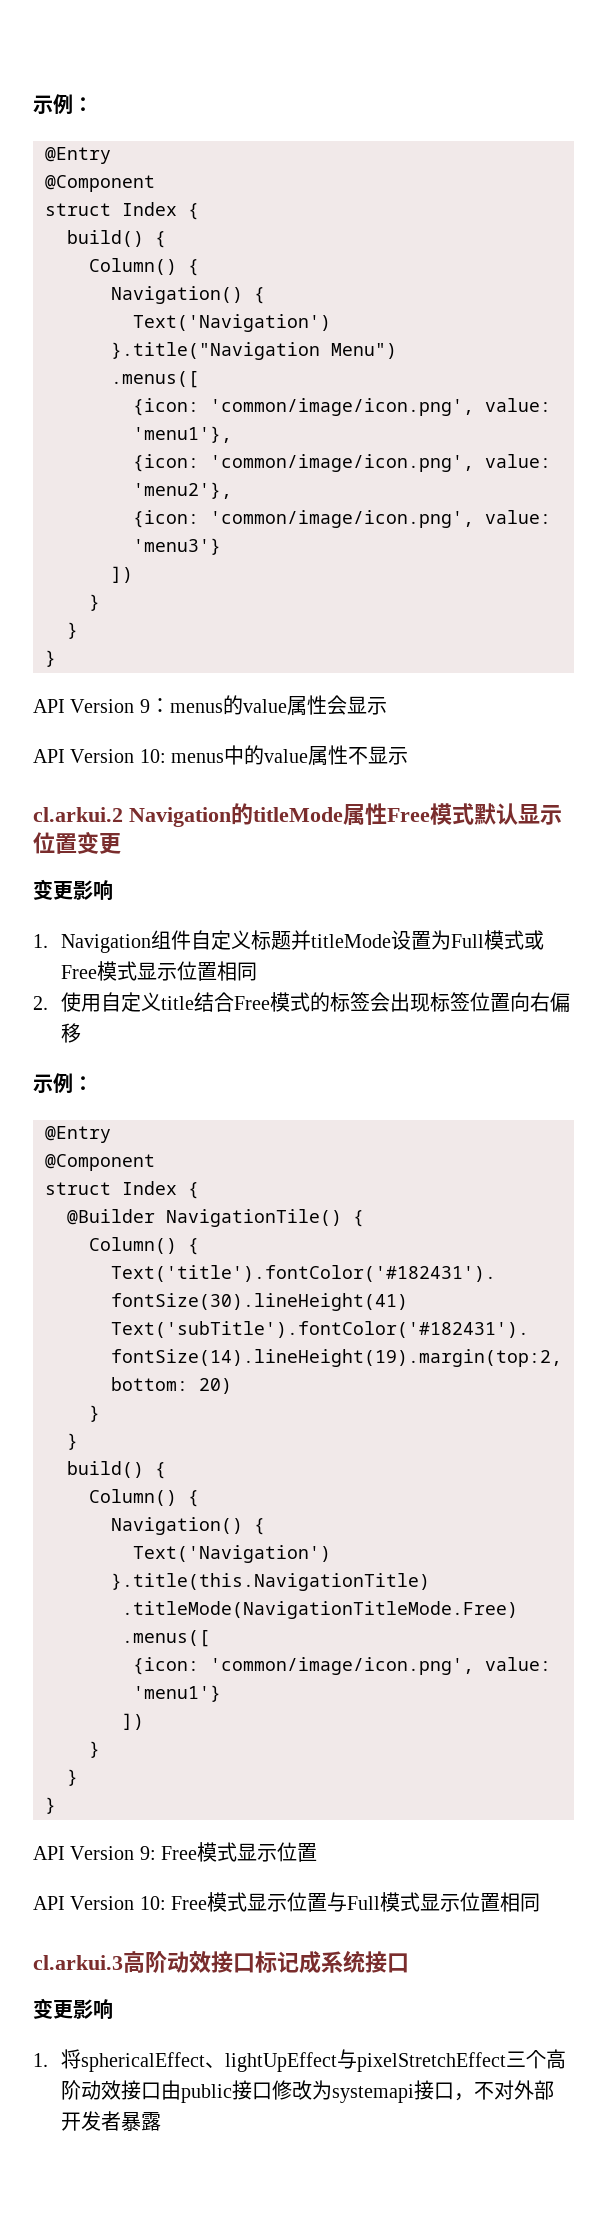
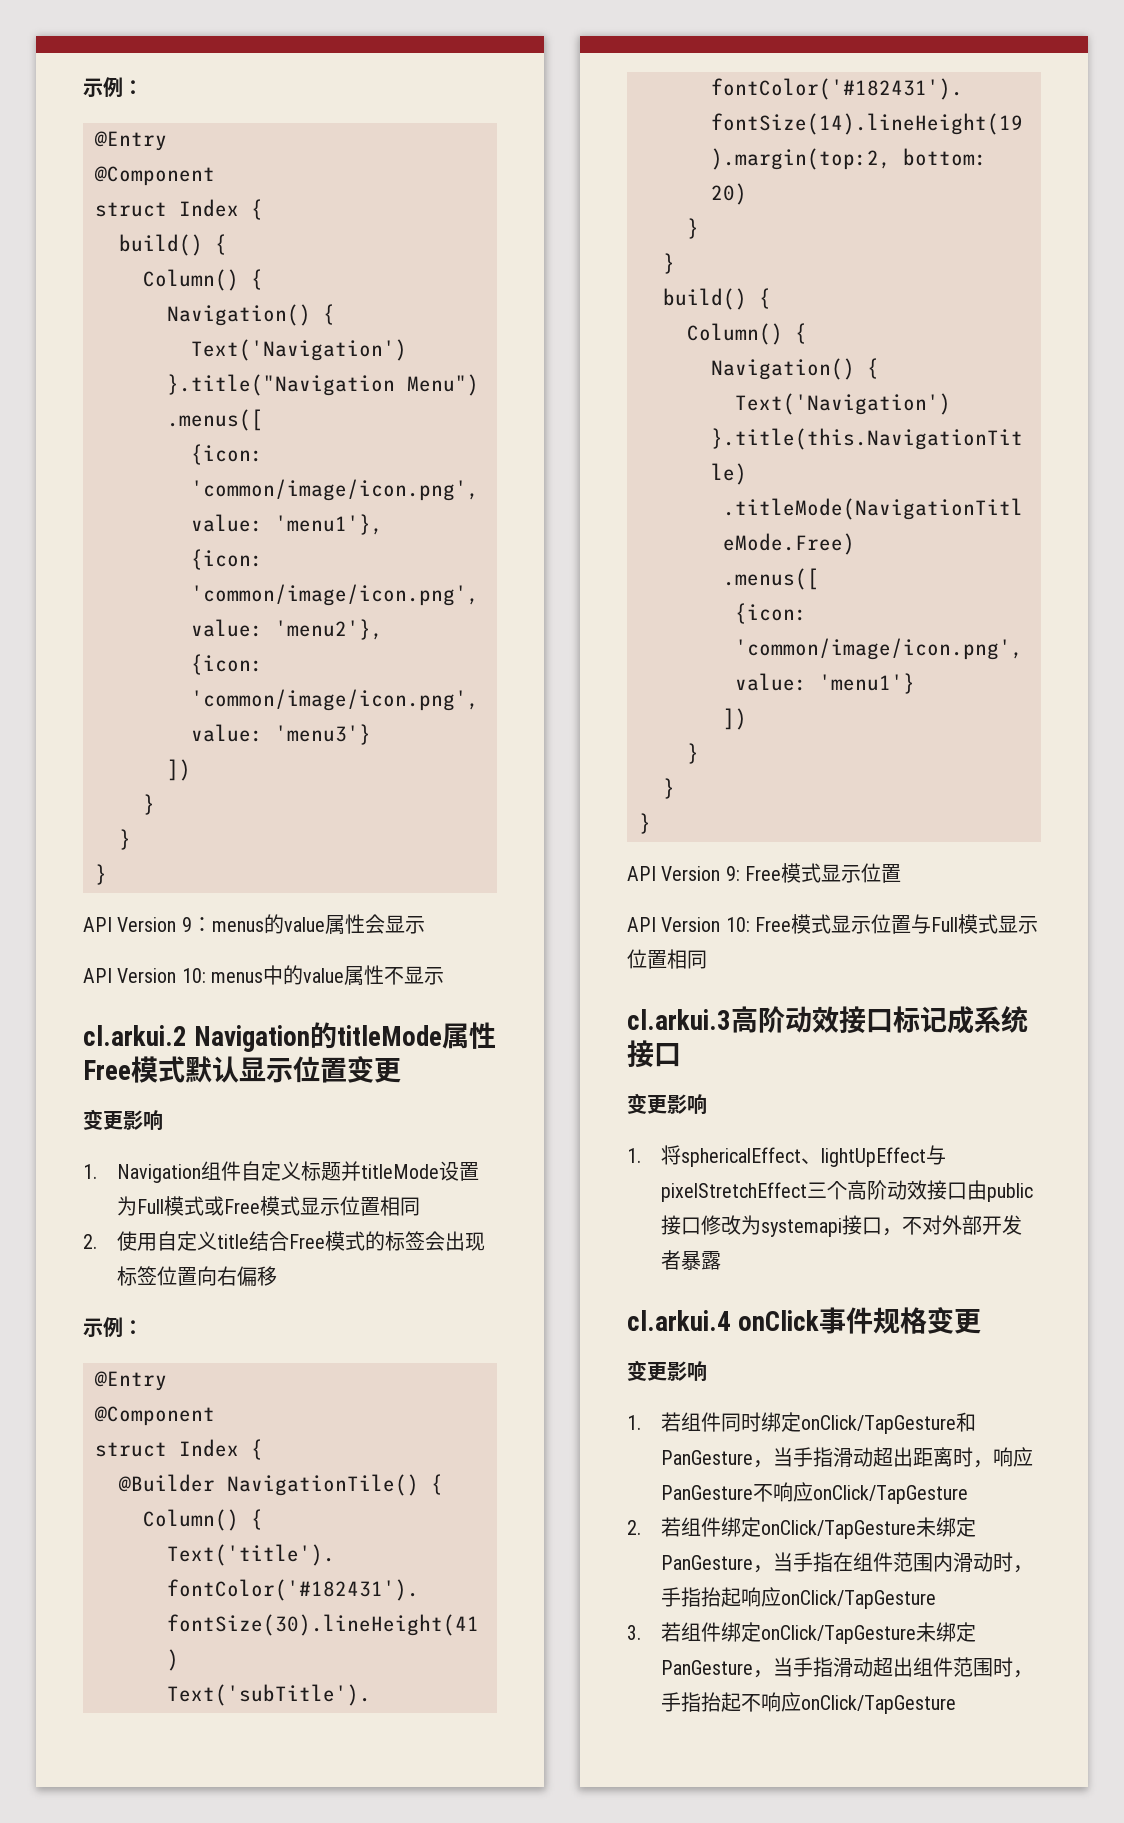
+ cl.arkui.4 onClick事件规格变更
+ 变更影响
+ 1.若组件同时绑定onClick/TapGesture和PanGesture，当手指滑动超出距离时，响应PanGesture不响应onClick/TapGesture
+ 2.若组件绑定onClick/TapGesture未绑定PanGesture，当手指在组件范围内滑动时，手指抬起响应onClick/TapGesture
+ 3.若组件绑定onClick/TapGesture未绑定PanGesture，当手指滑动超出组件范围时，手指抬起不响应onClick/TapGesture

